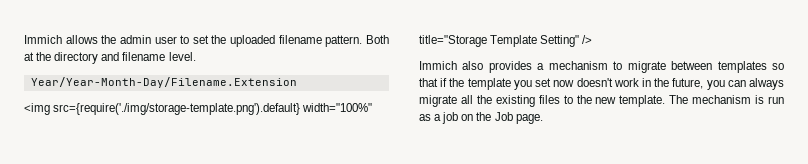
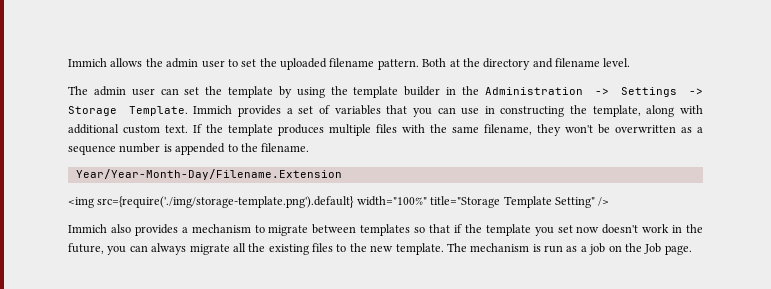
+ The admin user can set the template by using the template builder in the Administration -> Settings -> Storage Template. Immich provides a set of variables that you can use in constructing the template, along with additional custom text. If the template produces multiple files with the same filename, they won't be overwritten as a sequence number is appended to the filename.

